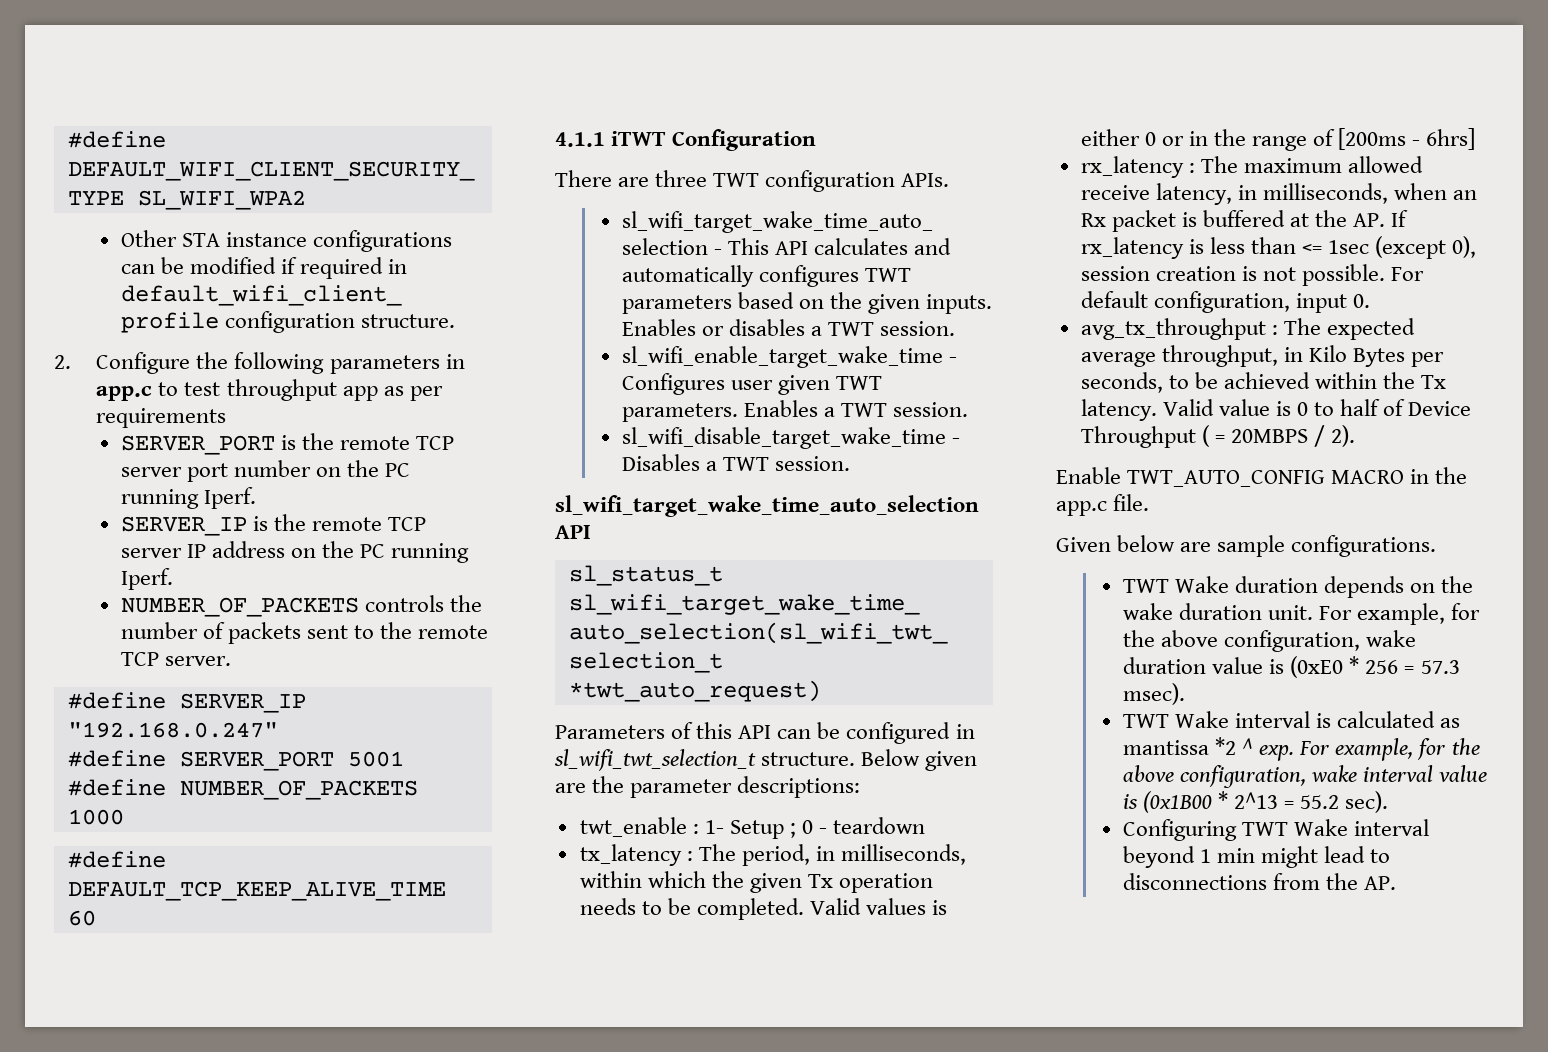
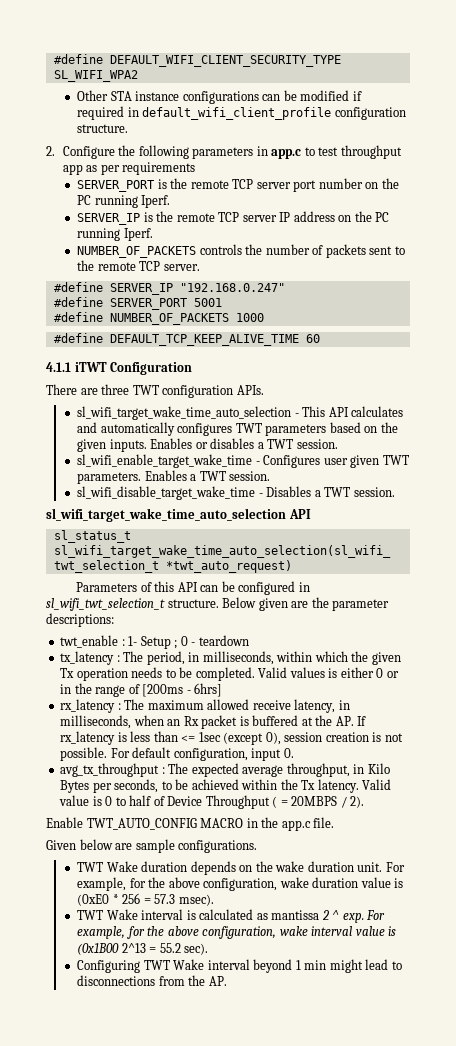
- TWT Wake interval is calculated as mantissa *2 ^ exp.
+ TWT Wake interval is calculated as mantissa 2 ^ exp.
- For example, for the above configuration, wake interval value is (0x1B00 * 2^13 = 55.2 sec).
+ For example, for the above configuration, wake interval value is (0x1B00 2^13 = 55.2 sec).

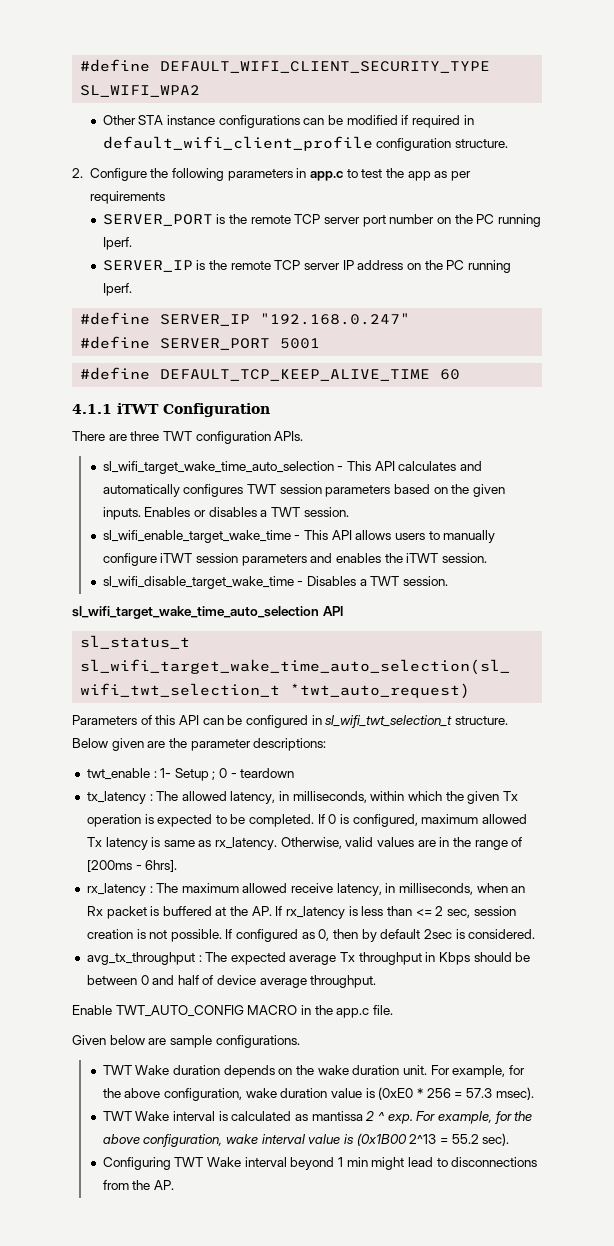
- 2. Configure the following parameters in app.c to test throughput app as per requirements
+ 2. Configure the following parameters in app.c to test the app as per requirements
- NUMBER_OF_PACKETS controls the number of packets sent to the remote TCP server.
- #define NUMBER_OF_PACKETS 1000
- sl_wifi_target_wake_time_auto_selection - This API calculates and automatically configures TWT parameters based on the given inputs.
+ sl_wifi_target_wake_time_auto_selection - This API calculates and automatically configures TWT session parameters based on the given inputs.
- sl_wifi_enable_target_wake_time - Configures user given TWT parameters. Enables a TWT session.
+ sl_wifi_enable_target_wake_time - This API allows users to manually configure iTWT session parameters and enables the iTWT session.
- tx_latency : The period, in milliseconds, within which the given Tx operation needs to be completed.
+ tx_latency : The allowed latency, in milliseconds, within which the given Tx operation is expected to be completed.
- Valid values is either 0 or in the range of [200ms - 6hrs]
+ If 0 is configured, maximum allowed Tx latency is same as rx_latency. Otherwise, valid values are in the range of [200ms - 6hrs].
- rx_latency : The maximum allowed receive latency, in milliseconds, when an Rx packet is buffered at the AP. If rx_latency is less than <= 1sec (except 0), session creation is not possible.
+ rx_latency : The maximum allowed receive latency, in milliseconds, when an Rx packet is buffered at the AP. If rx_latency is less than <= 2 sec, session creation is not possible.
- For default configuration, input 0.
+ If configured as 0, then by default 2sec is considered.
- avg_tx_throughput : The expected average throughput, in Kilo Bytes per seconds, to be achieved within the Tx latency. Valid value is 0 to half of Device Throughput ( = 20MBPS / 2).
+ avg_tx_throughput : The expected average Tx throughput in Kbps should be between 0 and half of device average throughput.

